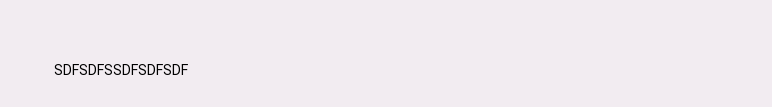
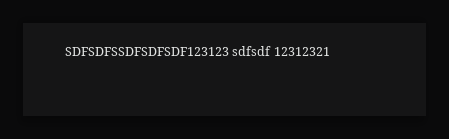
- SDFSDFSSDFSDFSDF
+ SDFSDFSSDFSDFSDF123123 sdfsdf 12312321

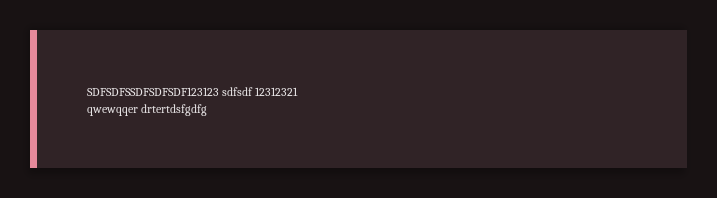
+ qwewqqer drtertdsfgdfg

